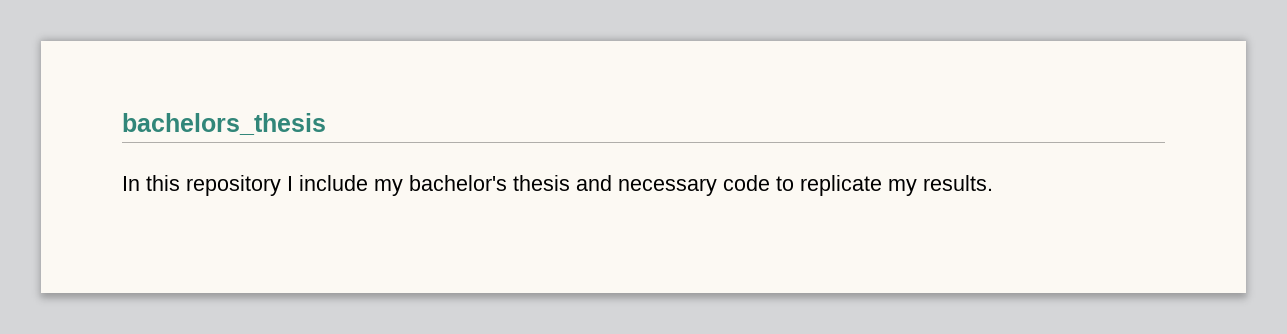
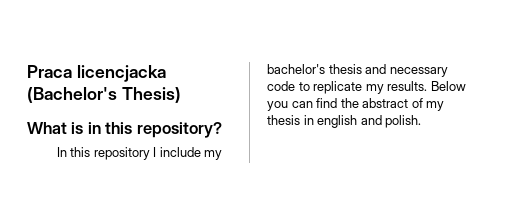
- bachelors_thesis
+ Praca licencjacka (Bachelor's Thesis)
+ What is in this repository?
+ Below you can find the abstract of my thesis in english and polish.

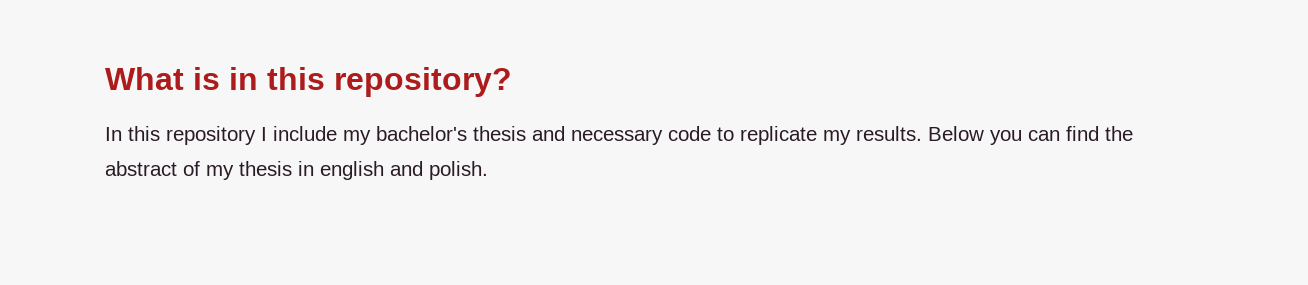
- Praca licencjacka (Bachelor's Thesis)

